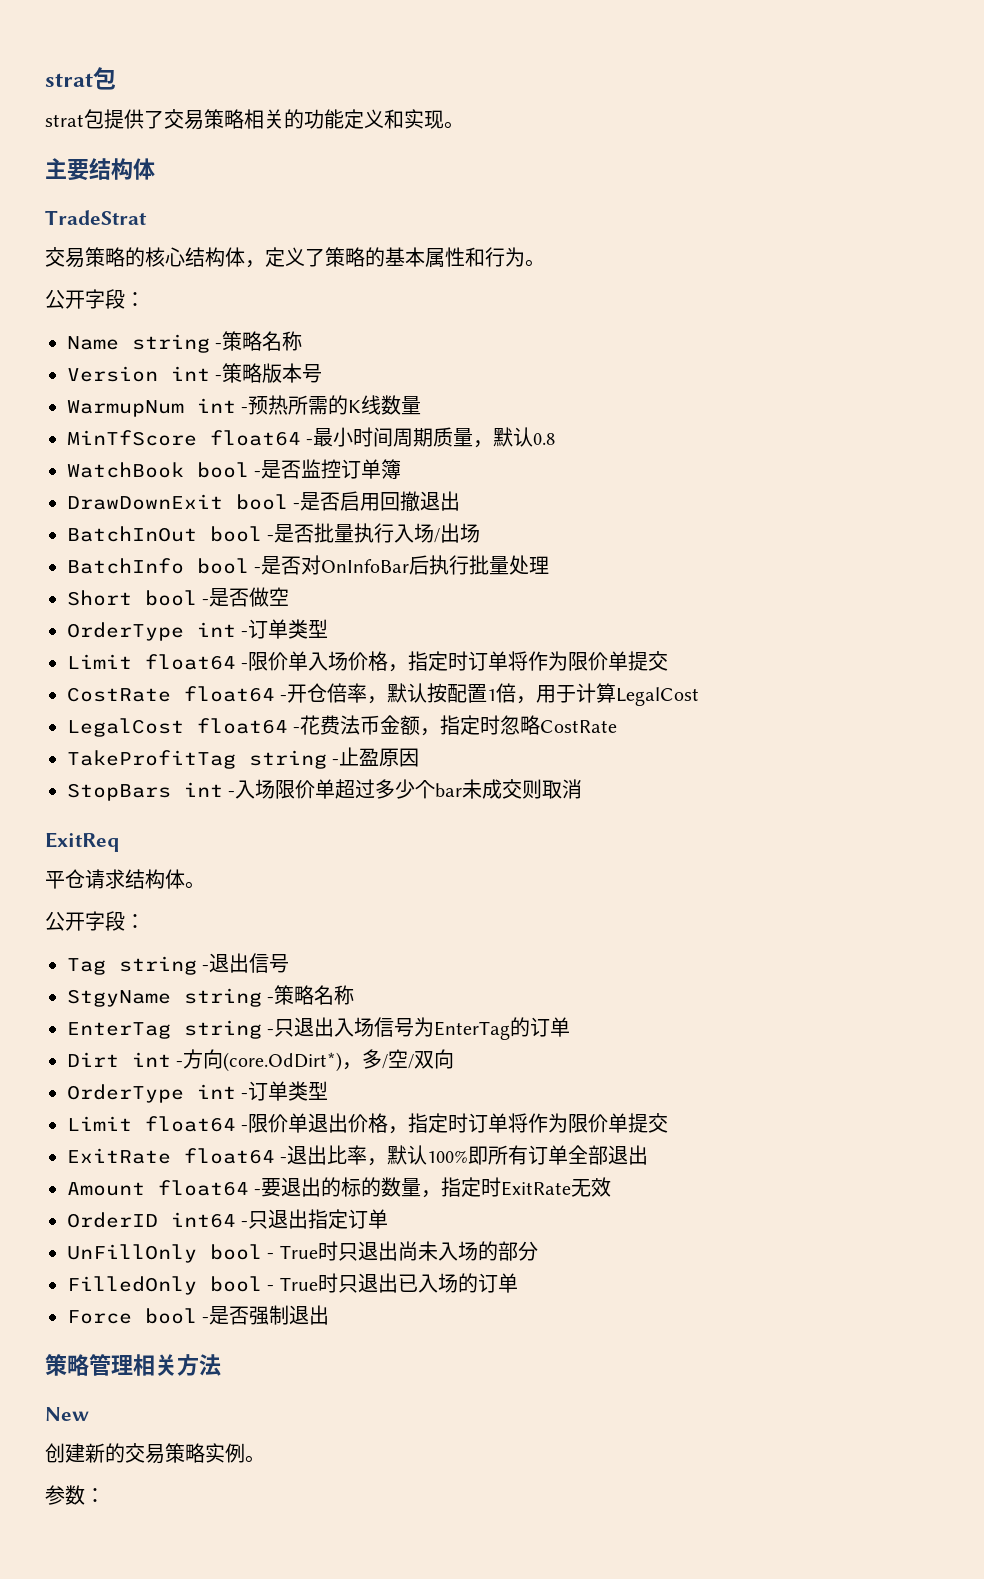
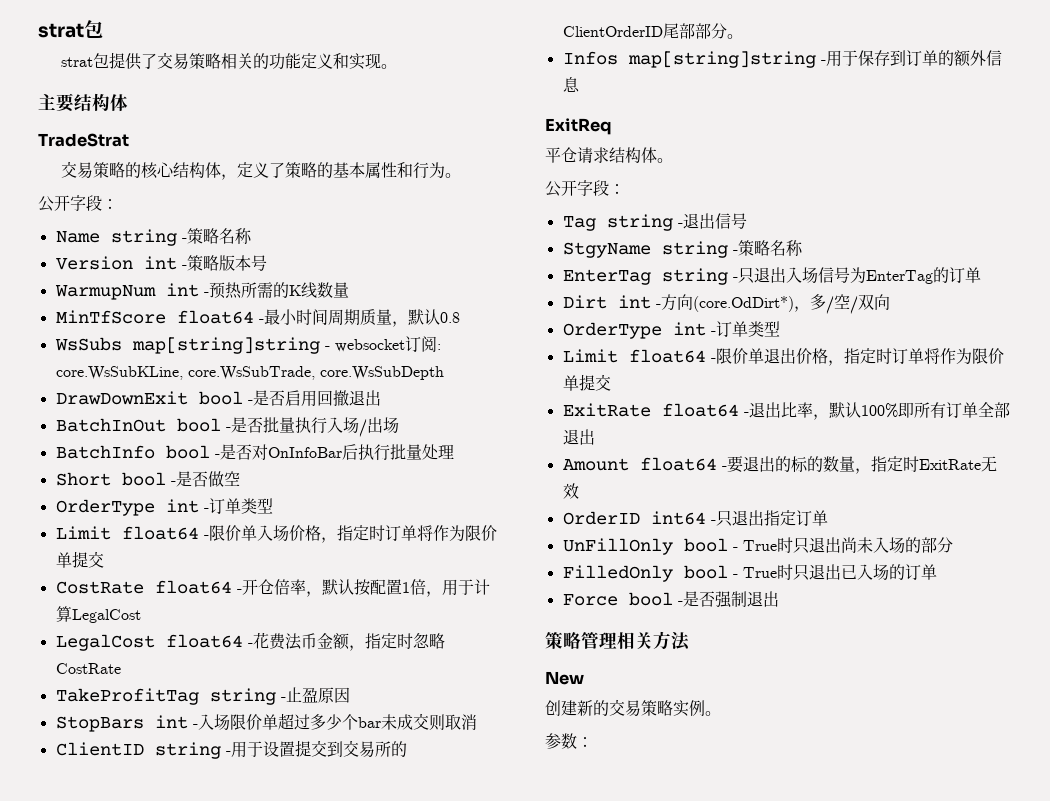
- WatchBook bool -是否监控订单簿
+ WsSubs map[string]string - websocket订阅: core.WsSubKLine, core.WsSubTrade, core.WsSubDepth
+ ClientID string -用于设置提交到交易所的ClientOrderID尾部部分。
+ Infos map[string]string -用于保存到订单的额外信息

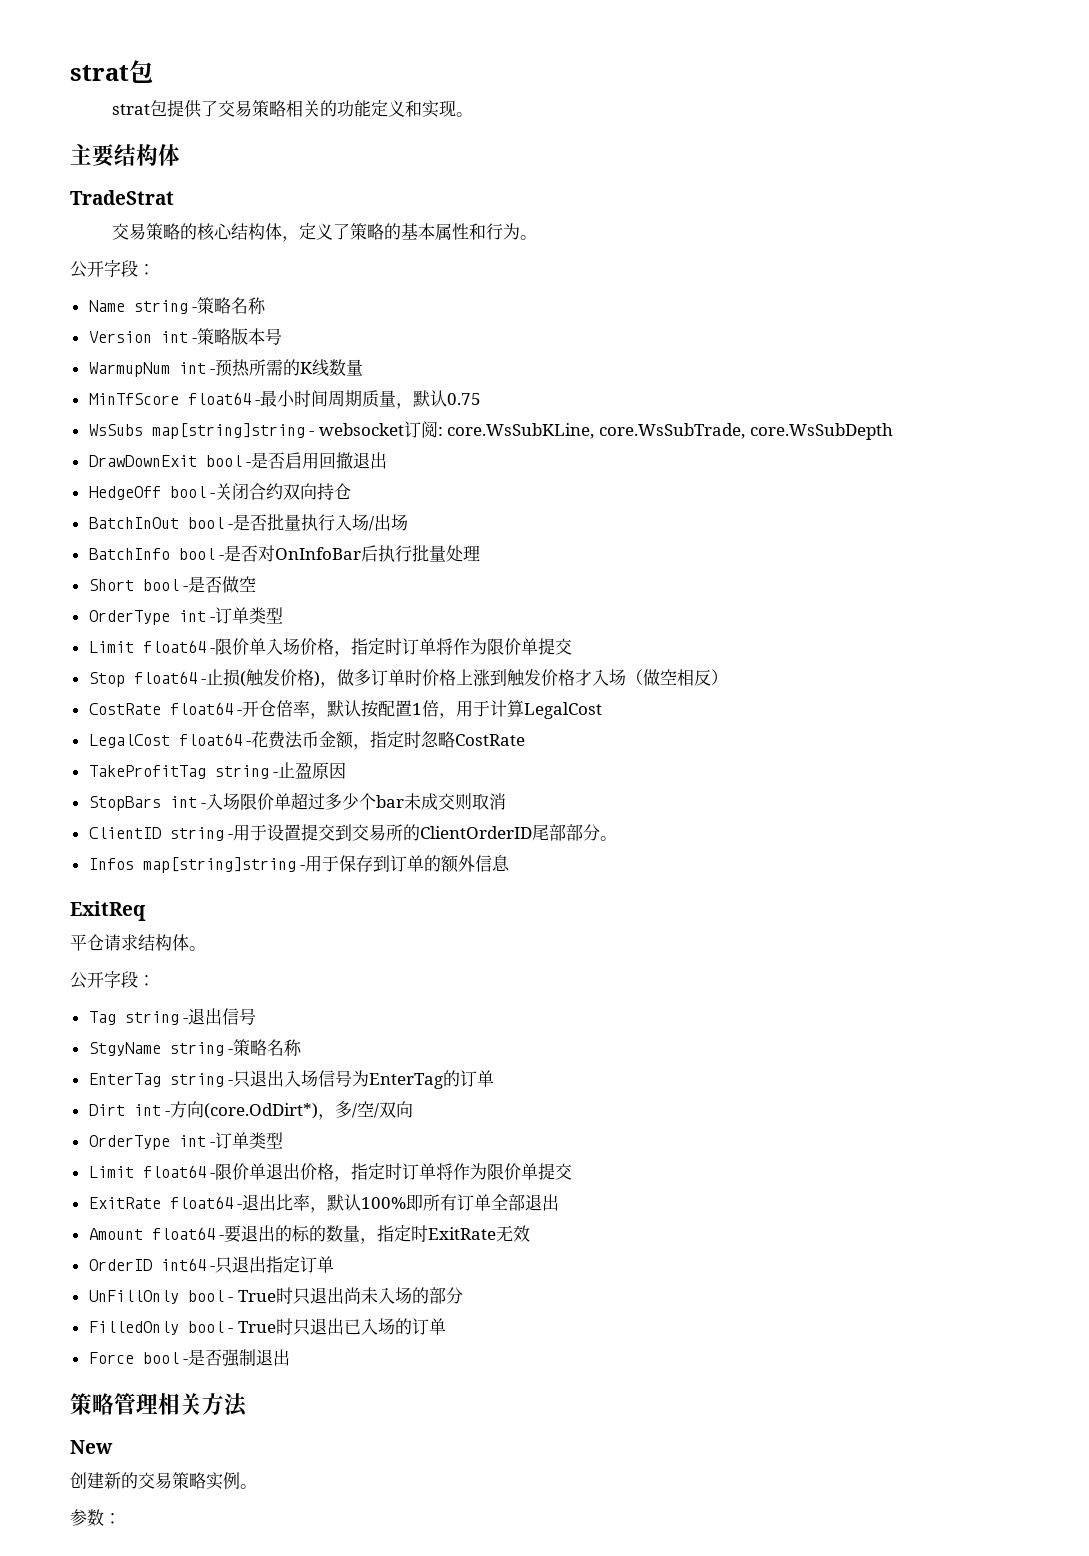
- MinTfScore float64 -最小时间周期质量，默认0.8
+ MinTfScore float64 -最小时间周期质量，默认0.75
+ HedgeOff bool -关闭合约双向持仓
+ Stop float64 -止损(触发价格)，做多订单时价格上涨到触发价格才入场（做空相反）

